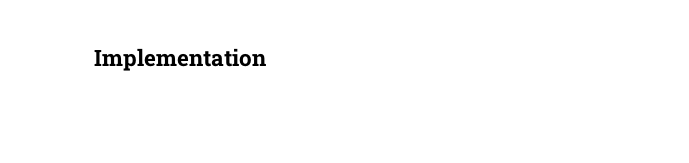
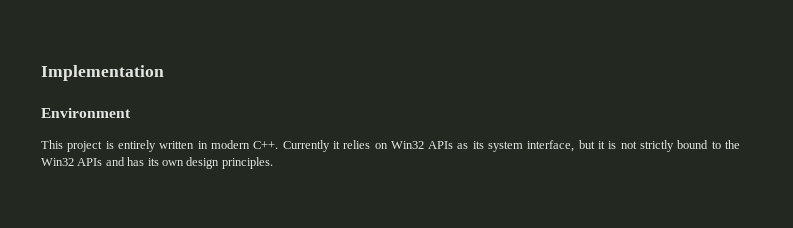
+ Environment
+ This project is entirely written in modern C++. Currently it relies on Win32 APIs as its system interface, but it is not strictly bound to the Win32 APIs and has its own design principles.

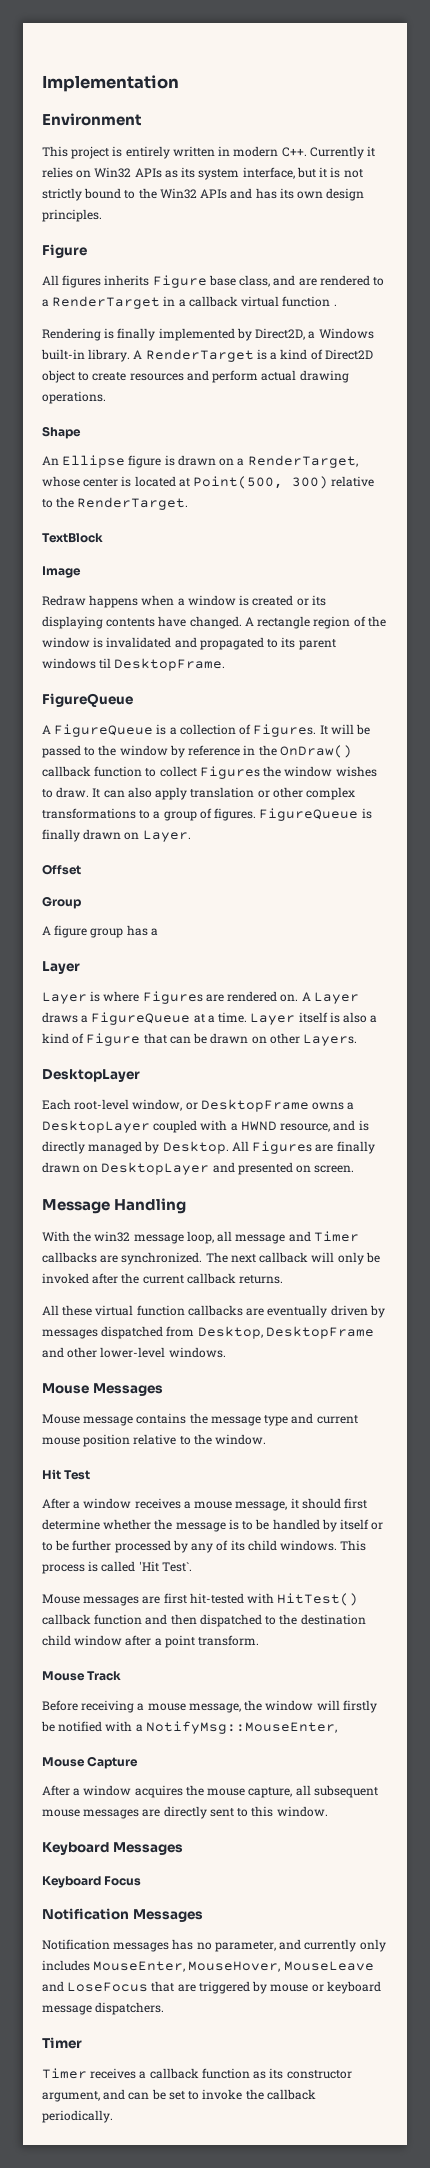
  This project is entirely written in modern C++. Currently it relies on Win32 APIs as its system interface, but it is not strictly bound to the Win32 APIs and has its own design principles.
+ Figure
+ All figures inherits Figure base class, and are rendered to a RenderTarget in a callback virtual function .
+ Rendering is finally implemented by Direct2D, a Windows built-in library. A RenderTarget is a kind of Direct2D object to create resources and perform actual drawing operations.
+ Shape
+ An Ellipse figure is drawn on a RenderTarget, whose center is located at Point(500, 300) relative to the RenderTarget.
+ TextBlock
+ Image
+ Redraw happens when a window is created or its displaying contents have changed. A rectangle region of the window is invalidated and propagated to its parent windows til DesktopFrame.
+ FigureQueue
+ A FigureQueue is a collection of Figures. It will be passed to the window by reference in the OnDraw() callback function to collect Figures the window wishes to draw. It can also apply translation or other complex transformations to a group of figures. FigureQueue is finally drawn on Layer.
+ Offset
+ Group
+ A figure group has a
+ Layer
+ Layer is where Figures are rendered on. A Layer draws a FigureQueue at a time. Layer itself is also a kind of Figure that can be drawn on other Layers.
+ DesktopLayer
+ Each root-level window, or DesktopFrame owns a DesktopLayer coupled with a HWND resource, and is directly managed by Desktop. All Figures are finally drawn on DesktopLayer and presented on screen.
+ Message Handling
+ With the win32 message loop, all message and Timer callbacks are synchronized. The next callback will only be invoked after the current callback returns.
+ All these virtual function callbacks are eventually driven by messages dispatched from Desktop, DesktopFrame and other lower-level windows.
+ Mouse Messages
+ Mouse message contains the message type and current mouse position relative to the window.
+ Hit Test
+ After a window receives a mouse message, it should first determine whether the message is to be handled by itself or to be further processed by any of its child windows. This process is called 'Hit Test`.
+ Mouse messages are first hit-tested with HitTest() callback function and then dispatched to the destination child window after a point transform.
+ Mouse Track
+ Before receiving a mouse message, the window will firstly be notified with a NotifyMsg::MouseEnter,
+ Mouse Capture
+ After a window acquires the mouse capture, all subsequent mouse messages are directly sent to this window.
+ Keyboard Messages
+ Keyboard Focus
+ Notification Messages
+ Notification messages has no parameter, and currently only includes MouseEnter, MouseHover, MouseLeave and LoseFocus that are triggered by mouse or keyboard message dispatchers.
+ Timer
+ Timer receives a callback function as its constructor argument, and can be set to invoke the callback periodically.

